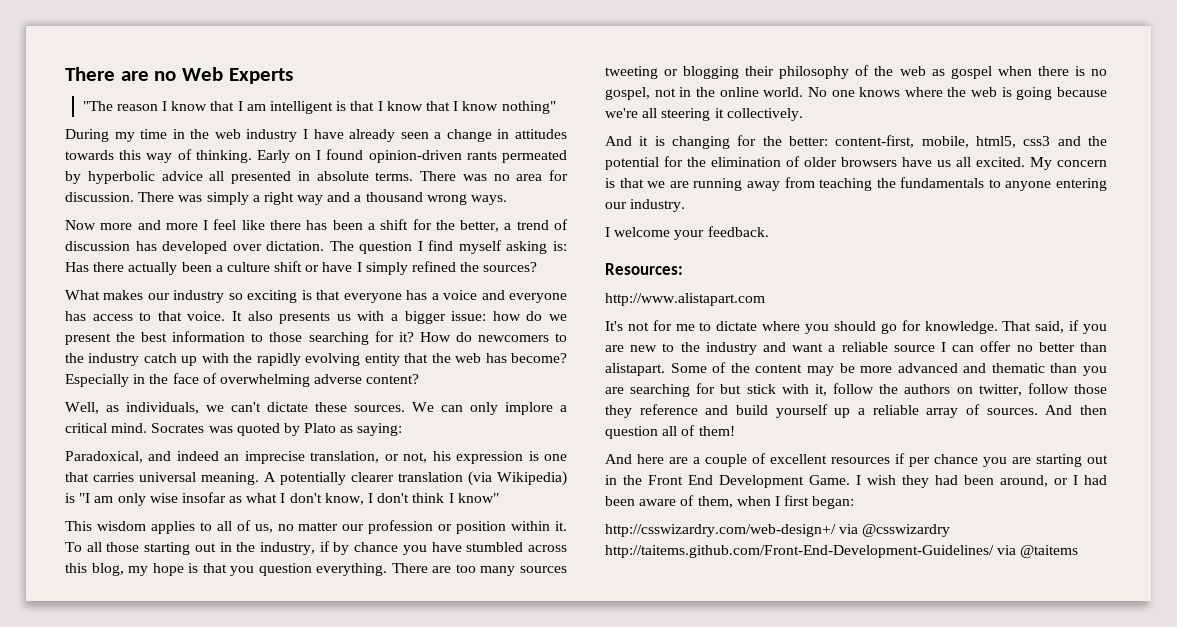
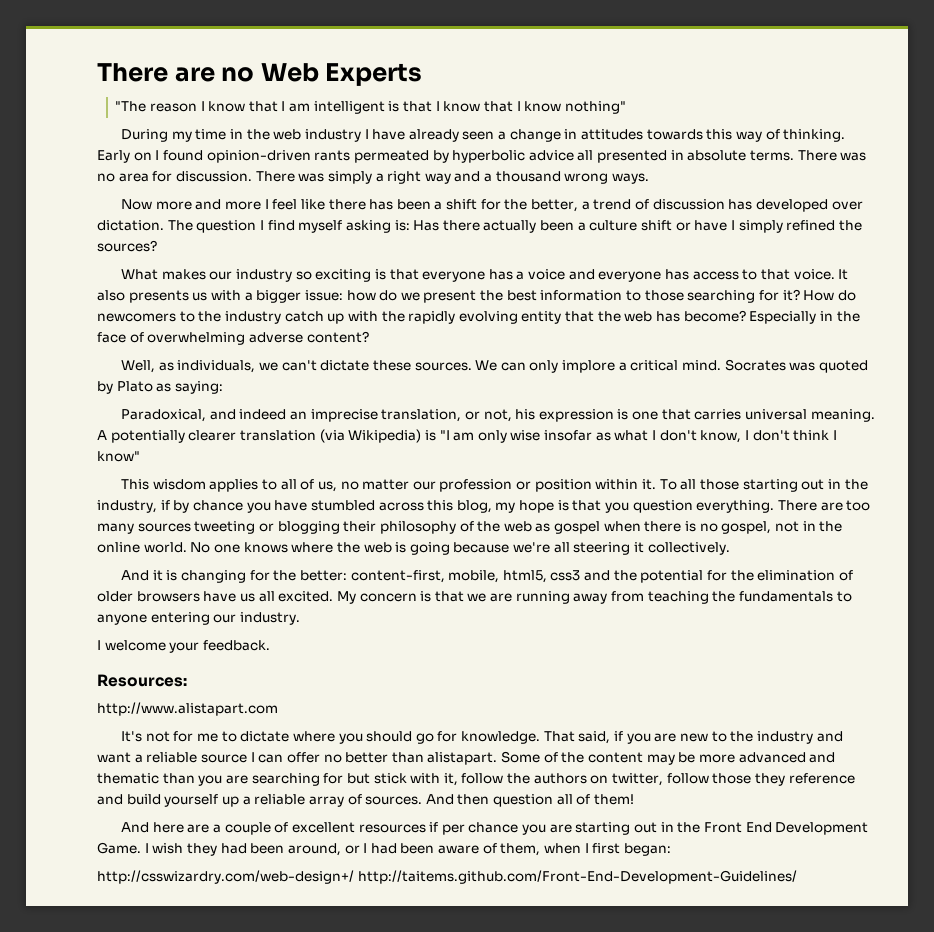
- http://csswizardry.com/web-design+/ via @csswizardry http://taitems.github.com/Front-End-Development-Guidelines/ via @taitems
+ http://csswizardry.com/web-design+/ http://taitems.github.com/Front-End-Development-Guidelines/

